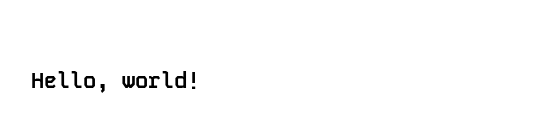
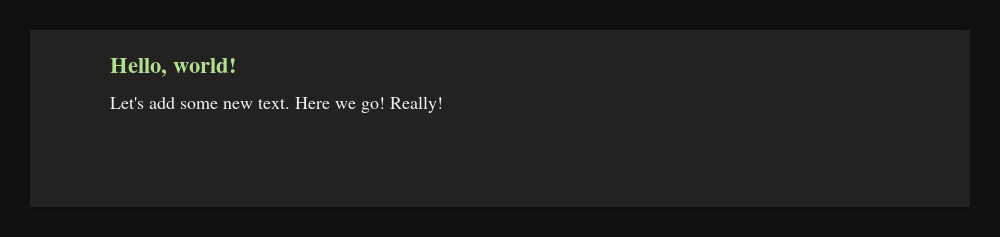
+ Let's add some new text. Here we go! Really!

